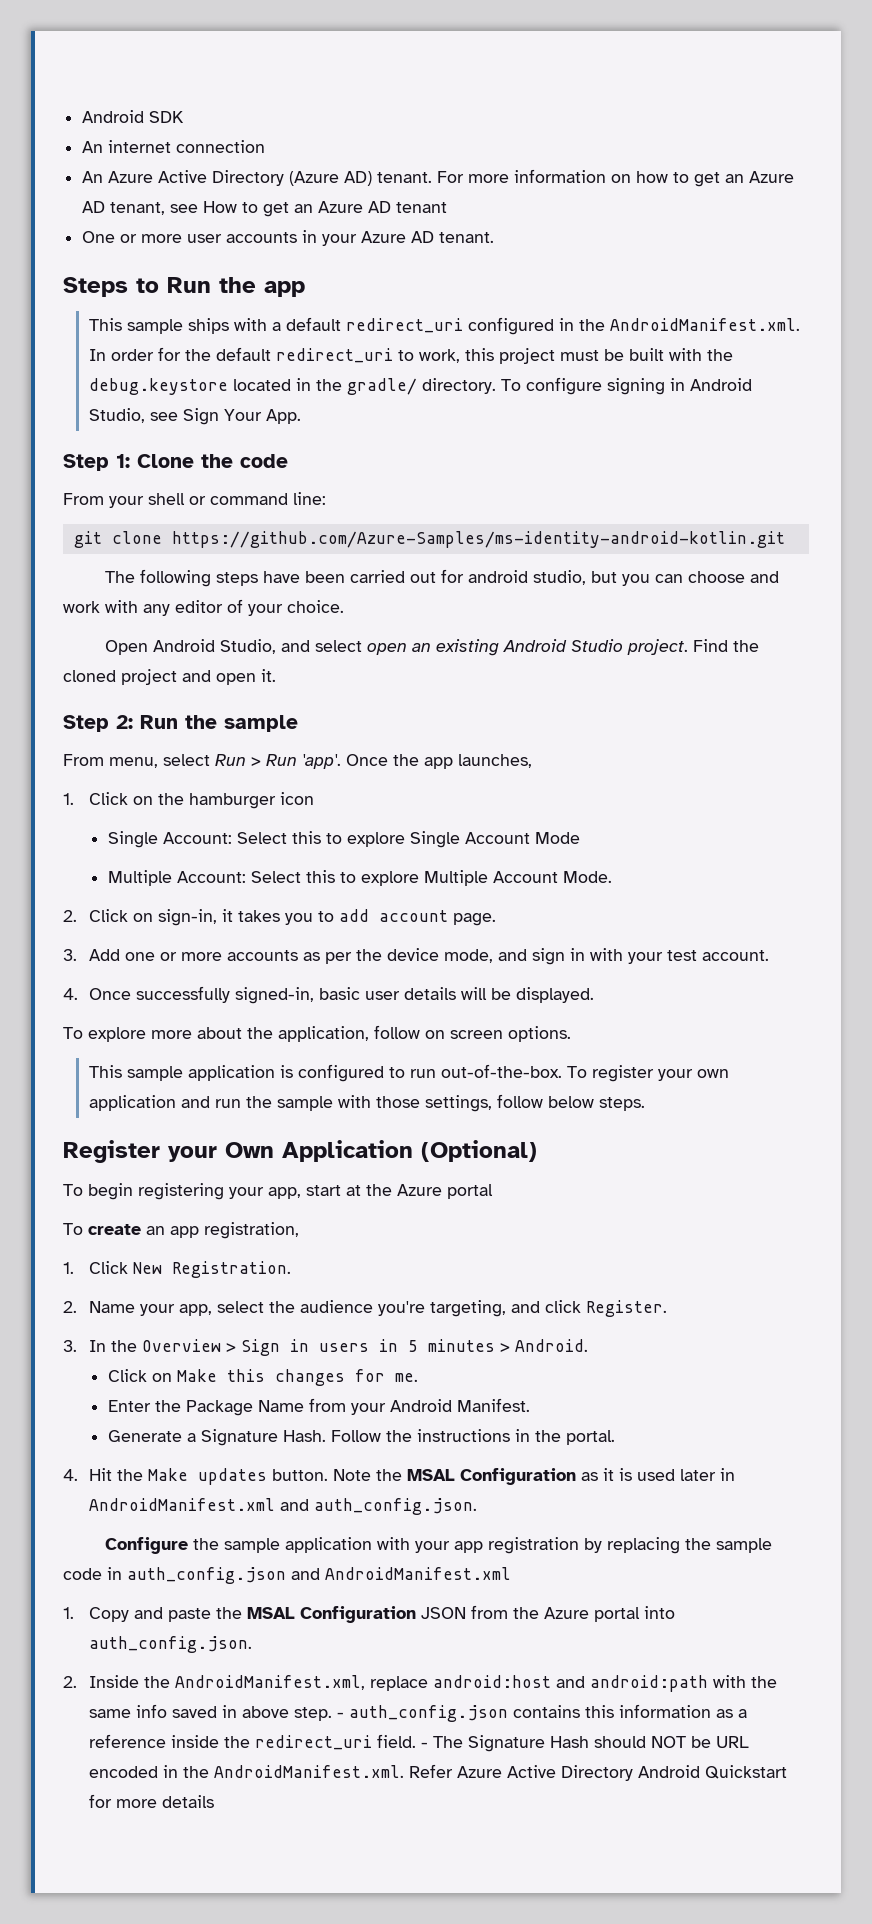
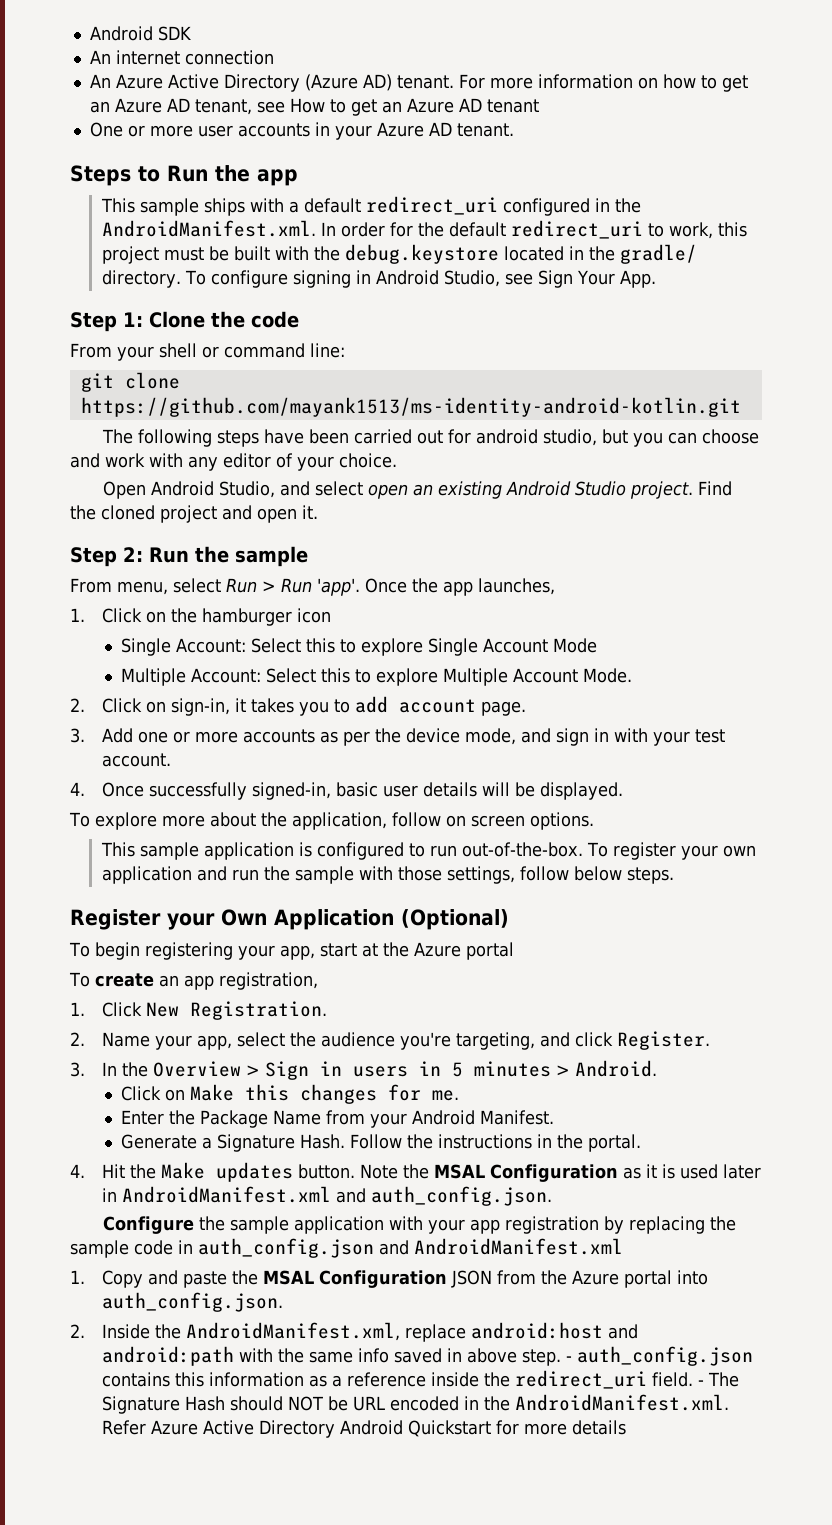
- git clone https://github.com/Azure-Samples/ms-identity-android-kotlin.git
+ git clone https://github.com/mayank1513/ms-identity-android-kotlin.git

